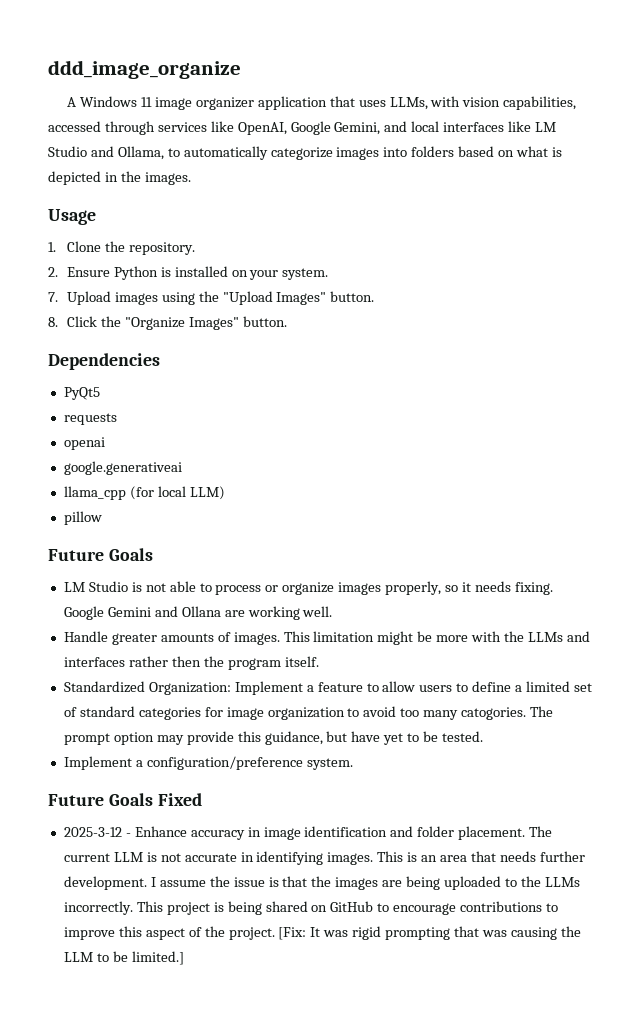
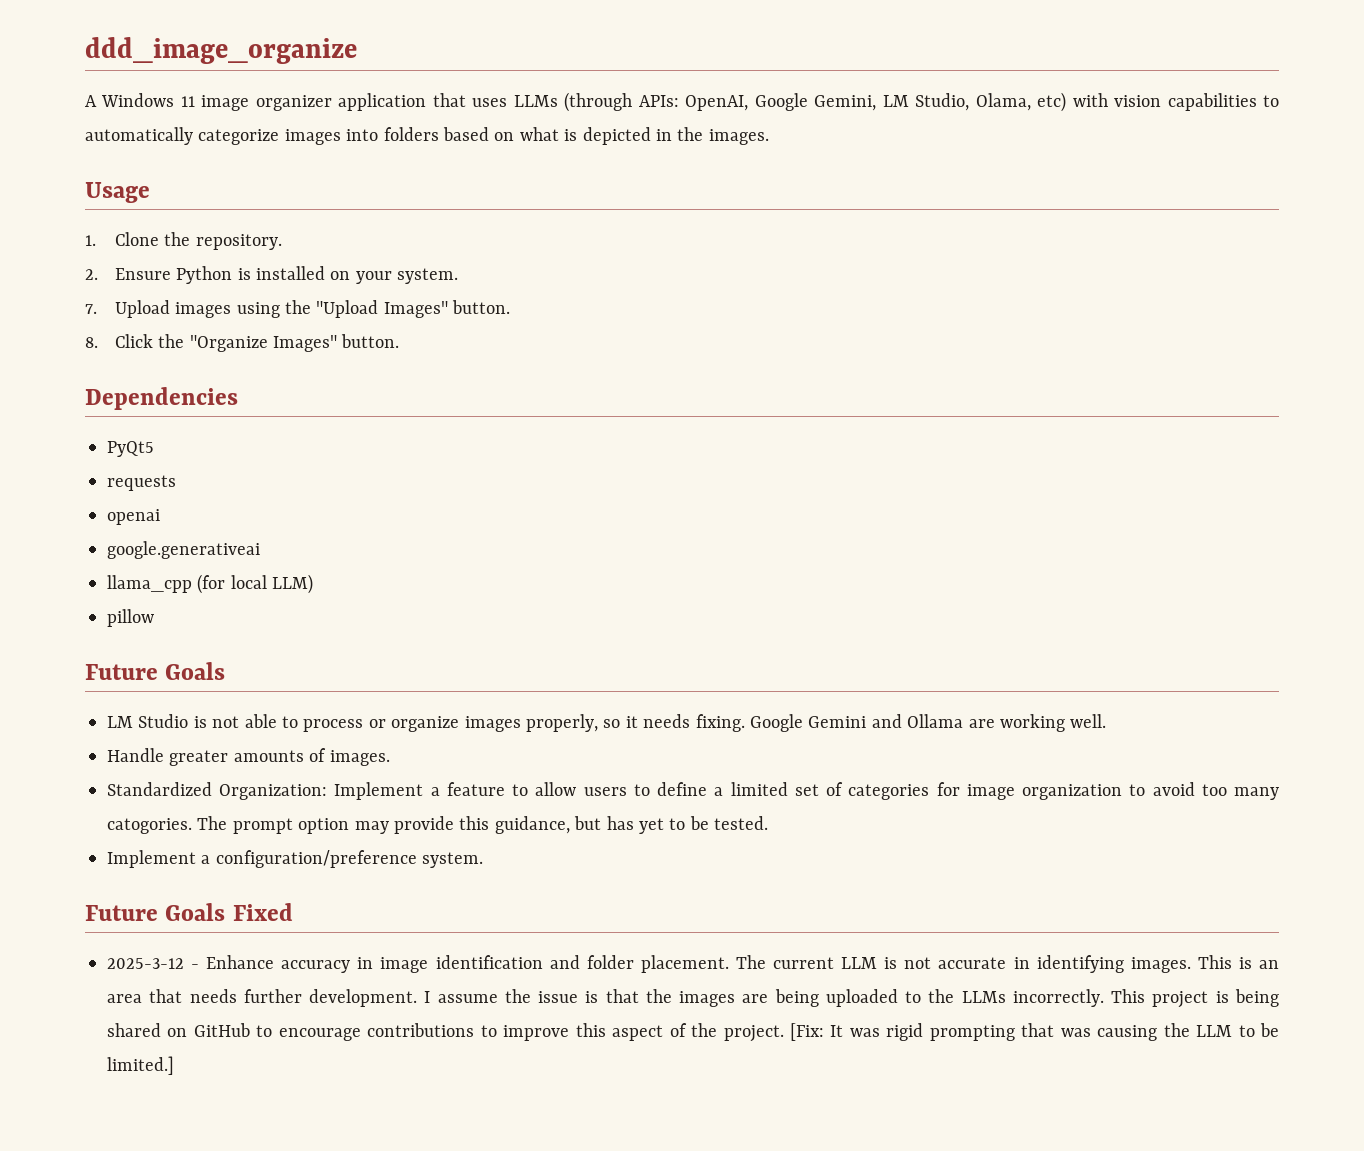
- A Windows 11 image organizer application that uses LLMs, with vision capabilities, accessed through services like OpenAI, Google Gemini, and local interfaces like LM Studio and Ollama, to automatically categorize images into folders based on what is depicted in the images.
+ A Windows 11 image organizer application that uses LLMs (through APIs: OpenAI, Google Gemini, LM Studio, Olama, etc) with vision capabilities to automatically categorize images into folders based on what is depicted in the images.
- Google Gemini and Ollana are working well.
+ Google Gemini and Ollama are working well.
- This limitation might be more with the LLMs and interfaces rather then the program itself.
- Standardized Organization: Implement a feature to allow users to define a limited set of standard categories for image organization to avoid too many catogories.
+ Standardized Organization: Implement a feature to allow users to define a limited set of categories for image organization to avoid too many catogories.
- The prompt option may provide this guidance, but have yet to be tested.
+ The prompt option may provide this guidance, but has yet to be tested.

